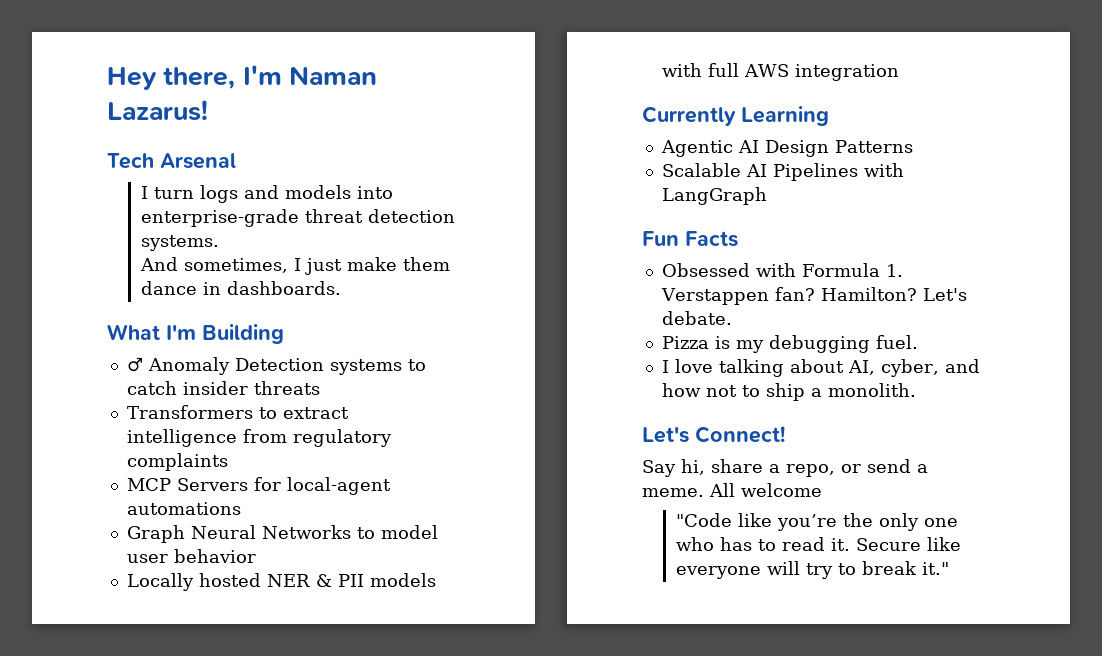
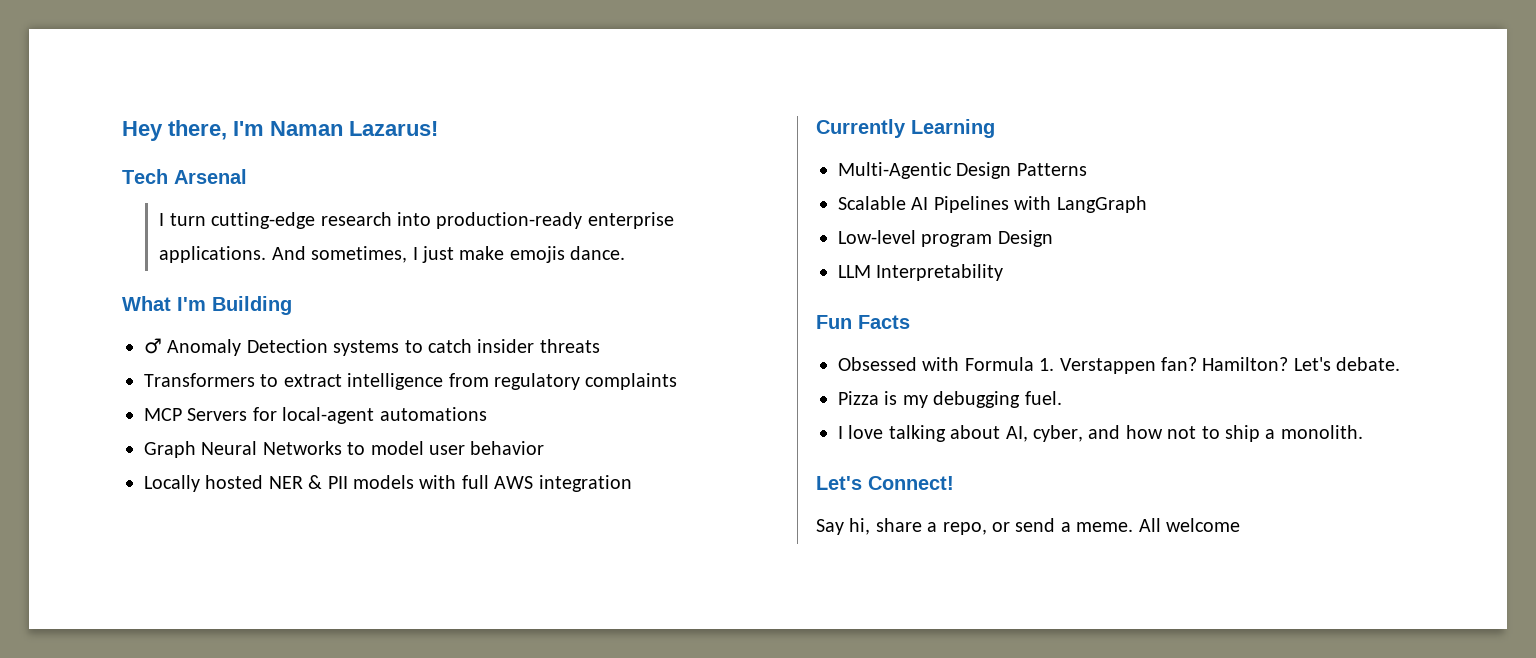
- I turn logs and models into enterprise-grade threat detection systems.
- And sometimes, I just make them dance in dashboards.
+ I turn cutting-edge research into production-ready enterprise applications. And sometimes, I just make emojis dance.
- Agentic AI Design Patterns
+ Multi-Agentic Design Patterns
+ Low-level program Design
+ LLM Interpretability
- "Code like you’re the only one who has to read it. Secure like everyone will try to break it."

